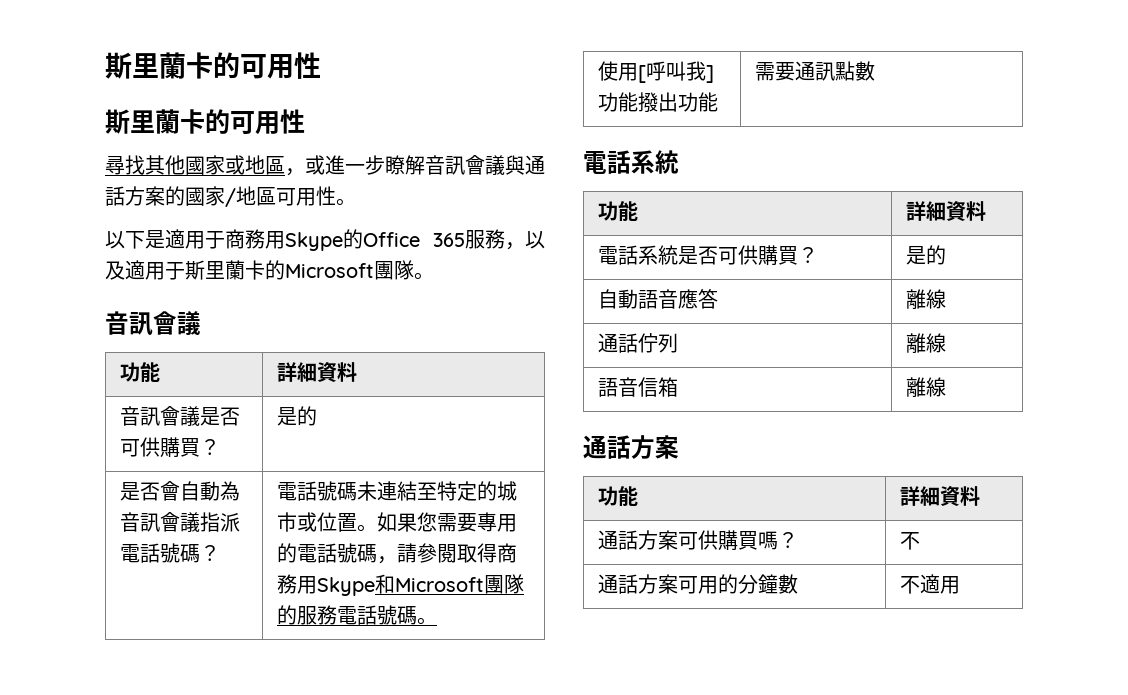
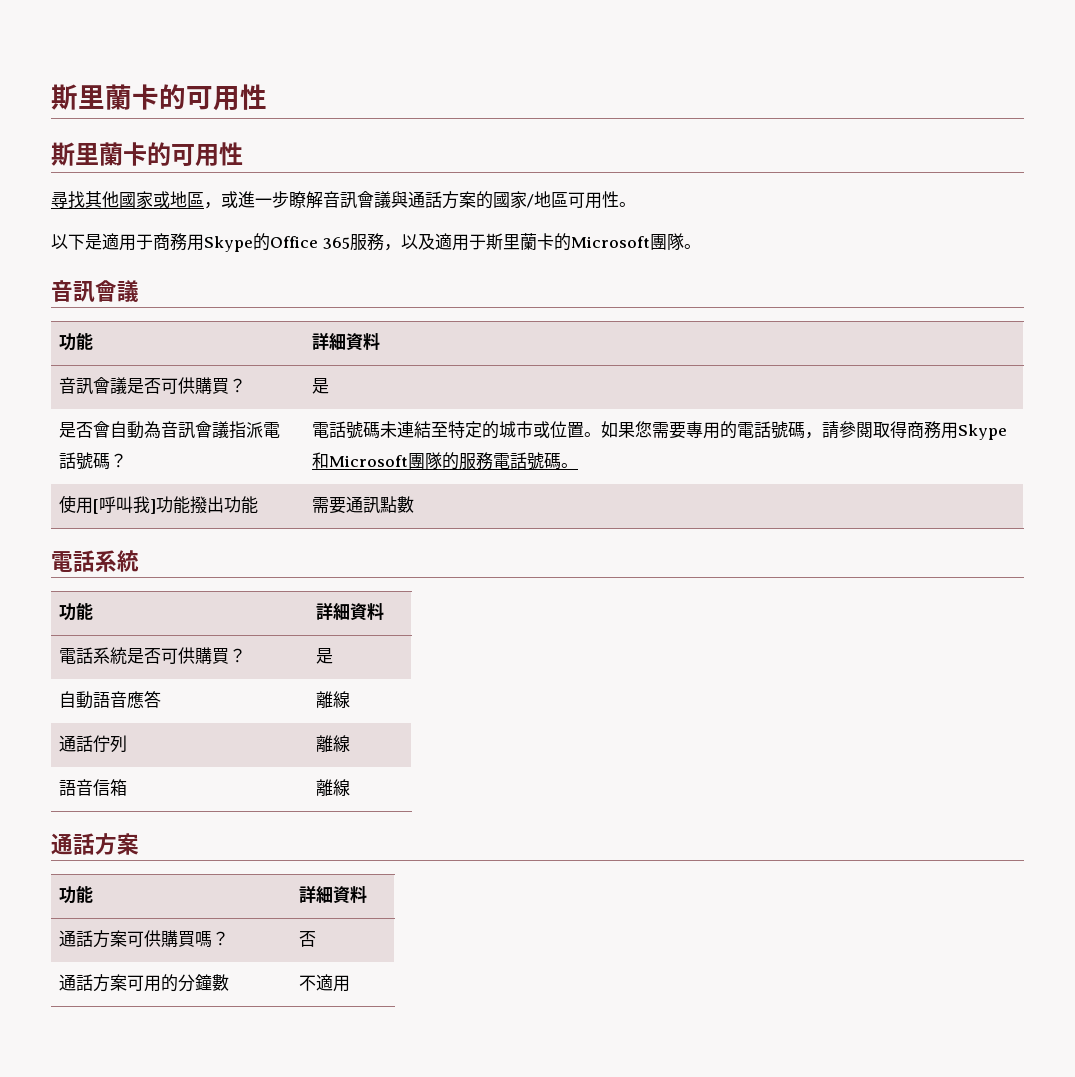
- 音訊會議是否可供購買？ | 是的
+ 音訊會議是否可供購買？ | 是
- 電話系統是否可供購買？ | 是的
+ 電話系統是否可供購買？ | 是
- 通話方案可供購買嗎？ | 不
+ 通話方案可供購買嗎？ | 否

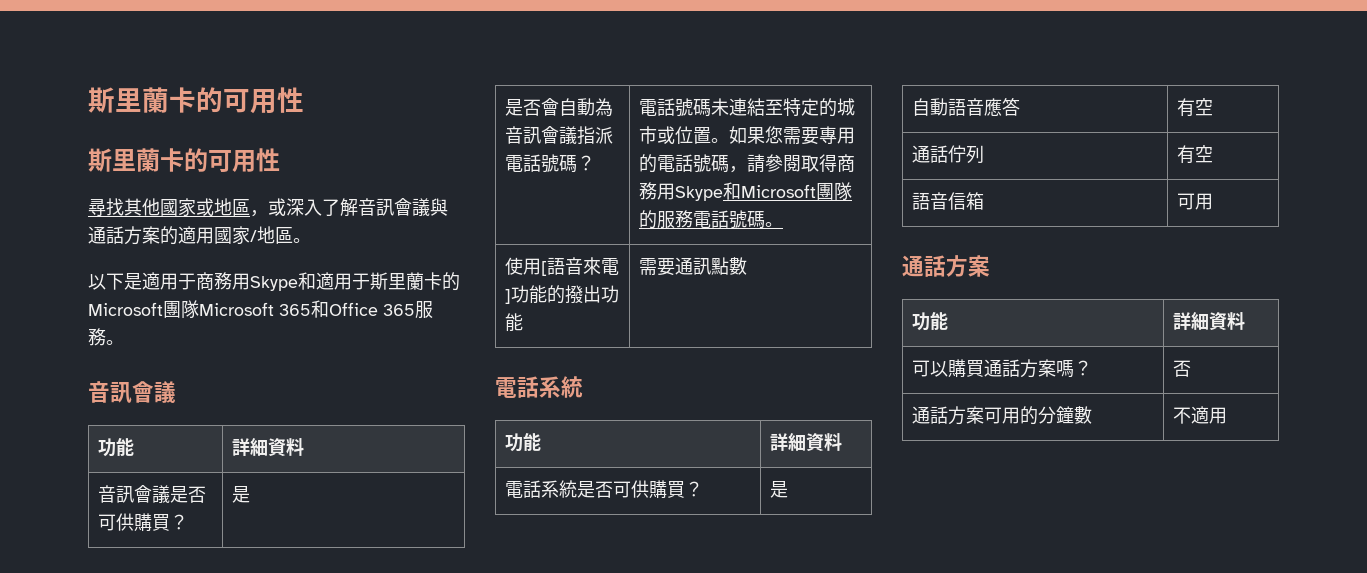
- 尋找其他國家或地區，或進一步瞭解音訊會議與通話方案的國家/地區可用性。
+ 尋找其他國家或地區，或深入了解音訊會議與通話方案的適用國家/地區。
- 以下是適用于商務用Skype的Office 365服務，以及適用于斯里蘭卡的Microsoft團隊。
+ 以下是適用于商務用Skype和適用于斯里蘭卡的Microsoft團隊Microsoft 365和Office 365服務。
- 使用[呼叫我]功能撥出功能 | 需要通訊點數
+ 使用[語音來電]功能的撥出功能 | 需要通訊點數
- 自動語音應答 | 離線
+ 自動語音應答 | 有空
- 通話佇列 | 離線
+ 通話佇列 | 有空
- 語音信箱 | 離線
+ 語音信箱 | 可用
- 通話方案可供購買嗎？ | 否
+ 可以購買通話方案嗎？ | 否

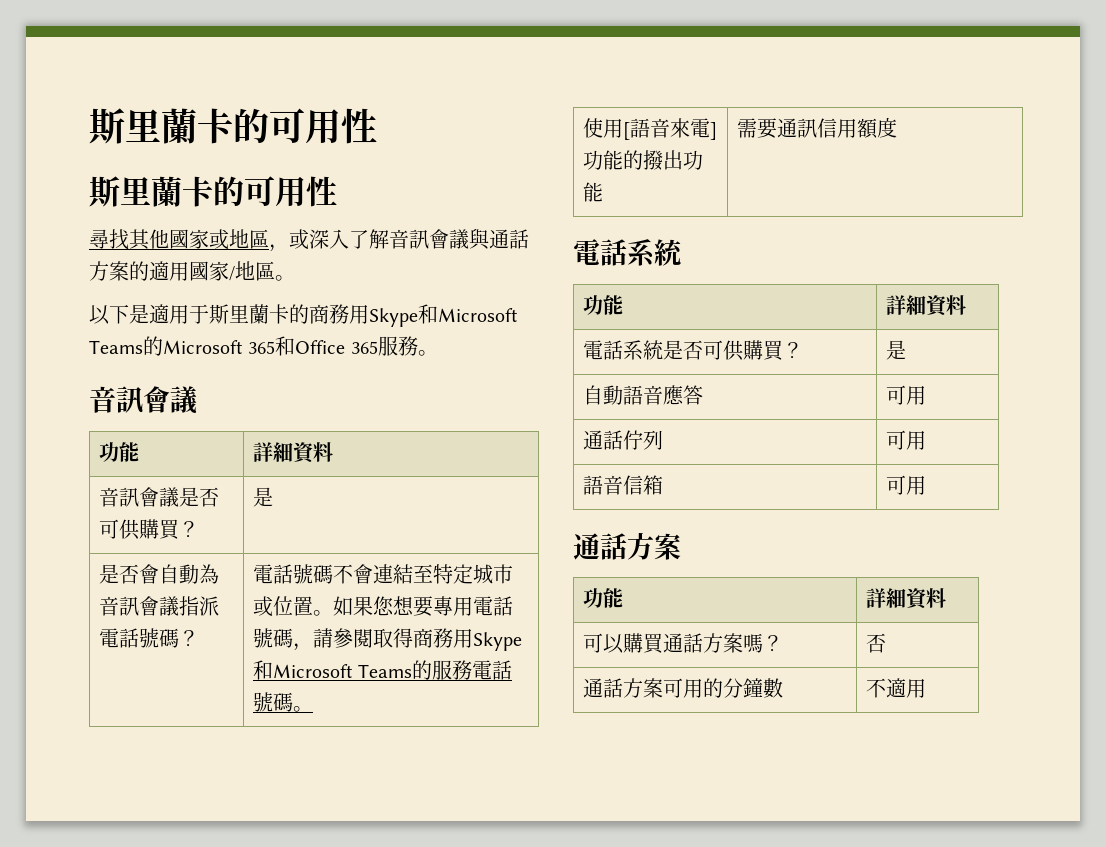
- 以下是適用于商務用Skype和適用于斯里蘭卡的Microsoft團隊Microsoft 365和Office 365服務。
+ 以下是適用于斯里蘭卡的商務用Skype和Microsoft Teams的Microsoft 365和Office 365服務。
- 是否會自動為音訊會議指派電話號碼？ | 電話號碼未連結至特定的城市或位置。如果您需要專用的電話號碼，請參閱取得商務用Skype和Microsoft團隊的服務電話號碼。
+ 是否會自動為音訊會議指派電話號碼？ | 電話號碼不會連結至特定城市或位置。如果您想要專用電話號碼，請參閱取得商務用Skype和Microsoft Teams的服務電話號碼。
- 使用[語音來電]功能的撥出功能 | 需要通訊點數
+ 使用[語音來電]功能的撥出功能 | 需要通訊信用額度
- 自動語音應答 | 有空
+ 自動語音應答 | 可用
- 通話佇列 | 有空
+ 通話佇列 | 可用

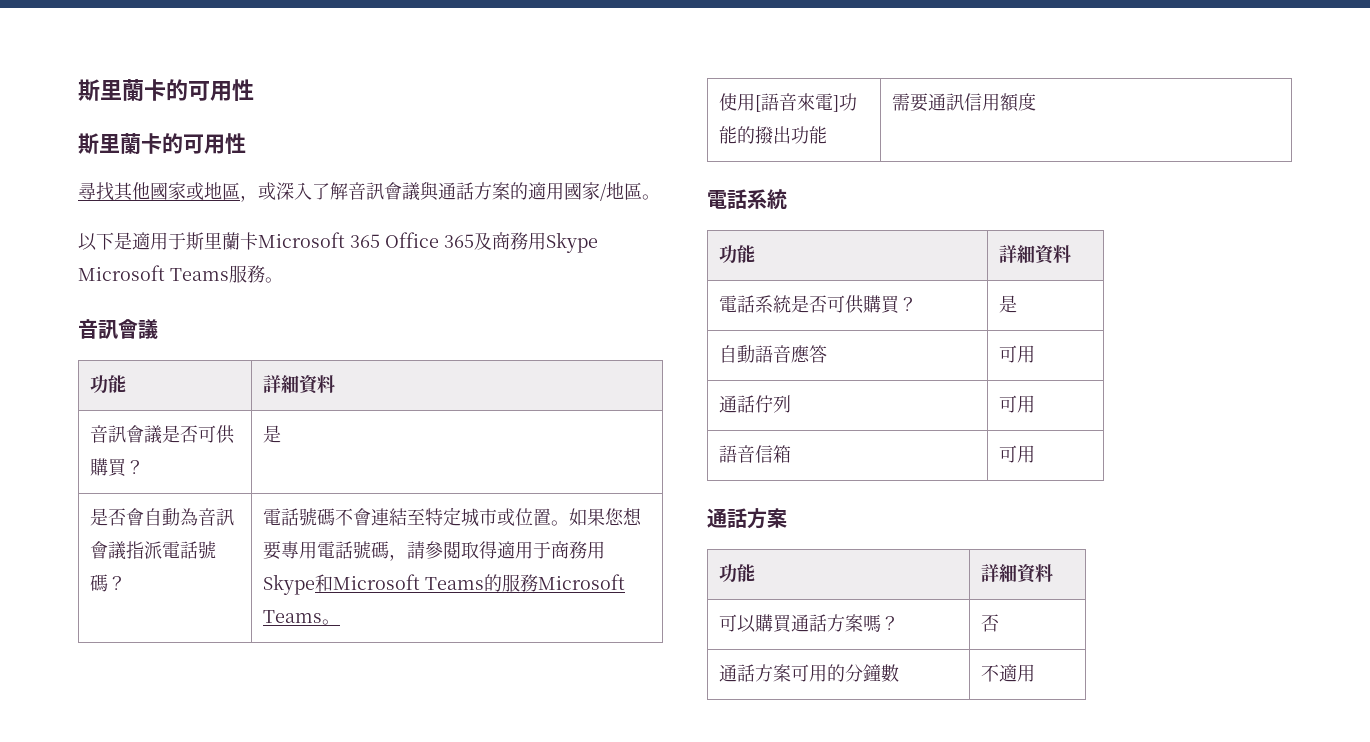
- 以下是適用于斯里蘭卡的商務用Skype和Microsoft Teams的Microsoft 365和Office 365服務。
+ 以下是適用于斯里蘭卡Microsoft 365 Office 365及商務用Skype Microsoft Teams服務。
- 是否會自動為音訊會議指派電話號碼？ | 電話號碼不會連結至特定城市或位置。如果您想要專用電話號碼，請參閱取得商務用Skype和Microsoft Teams的服務電話號碼。
+ 是否會自動為音訊會議指派電話號碼？ | 電話號碼不會連結至特定城市或位置。如果您想要專用電話號碼，請參閱取得適用于商務用Skype和Microsoft Teams的服務Microsoft Teams。

